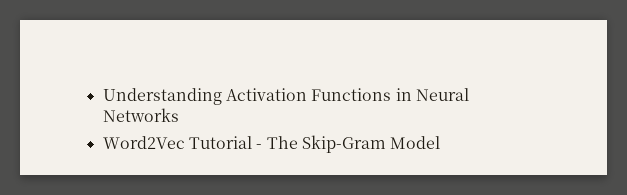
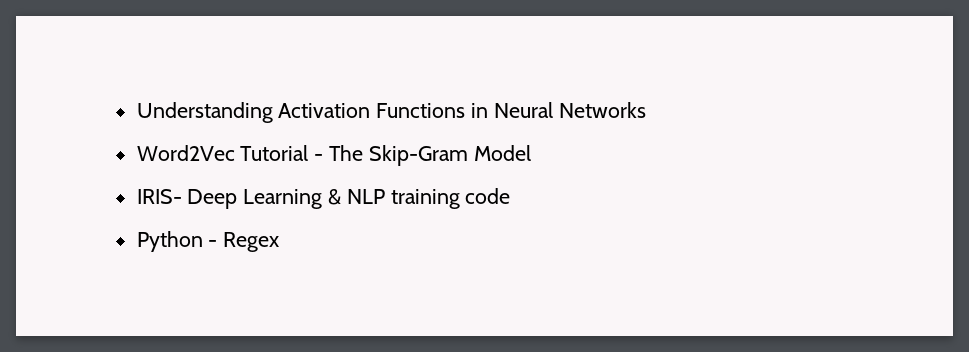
+ IRIS- Deep Learning & NLP training code
+ Python - Regex

